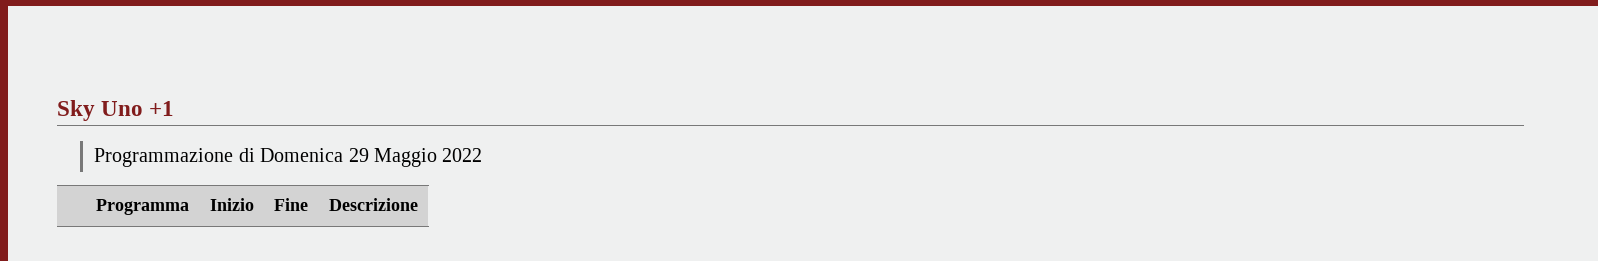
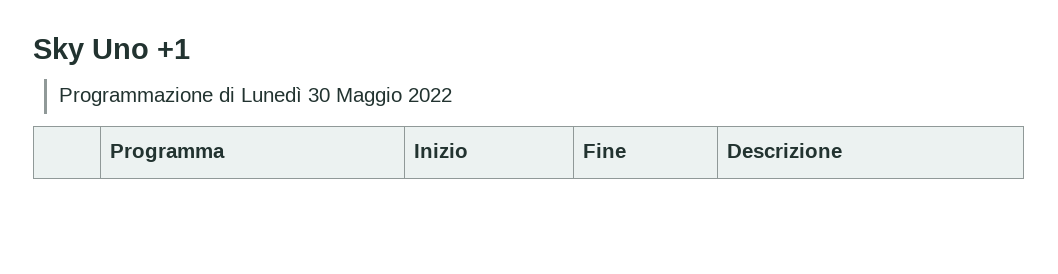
- Programmazione di Domenica 29 Maggio 2022
+ Programmazione di Lunedì 30 Maggio 2022

